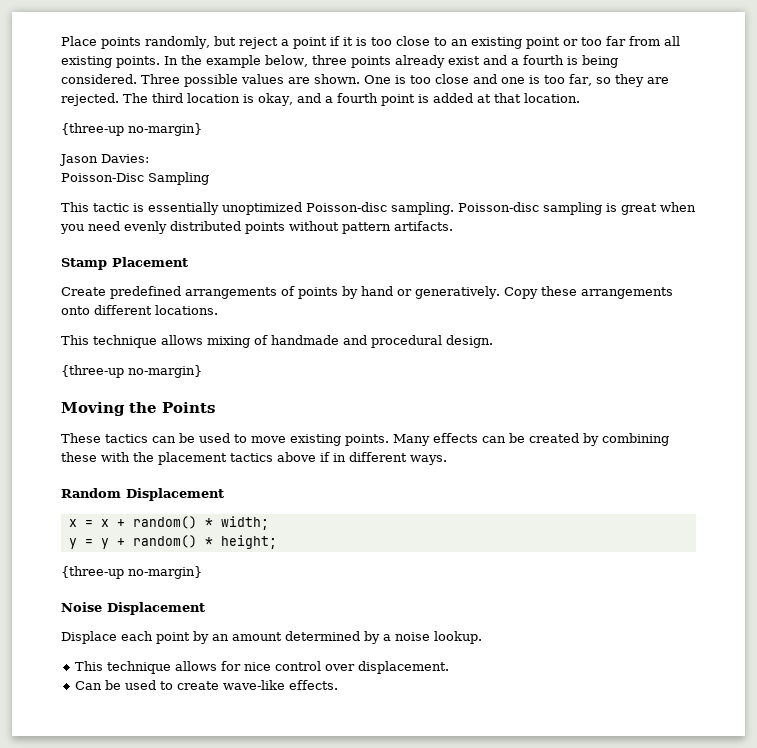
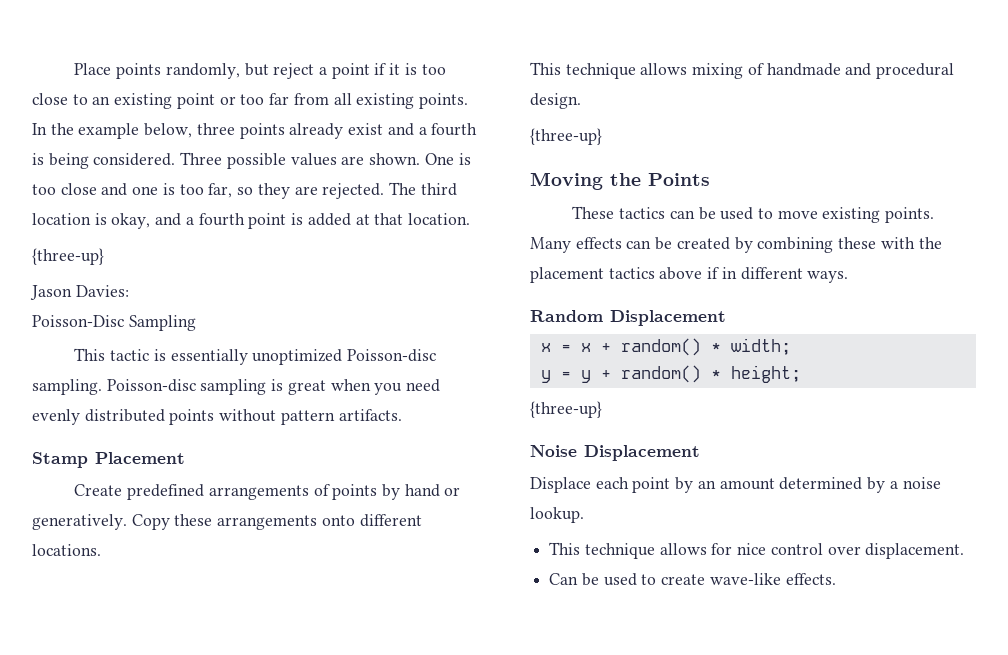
  The third location is okay, and a fourth point is added at that location.
- {three-up no-margin}
+ {three-up}
  This technique allows mixing of handmade and procedural design.
- {three-up no-margin}
+ {three-up}
  y = y + random() * height;
- {three-up no-margin}
+ {three-up}

